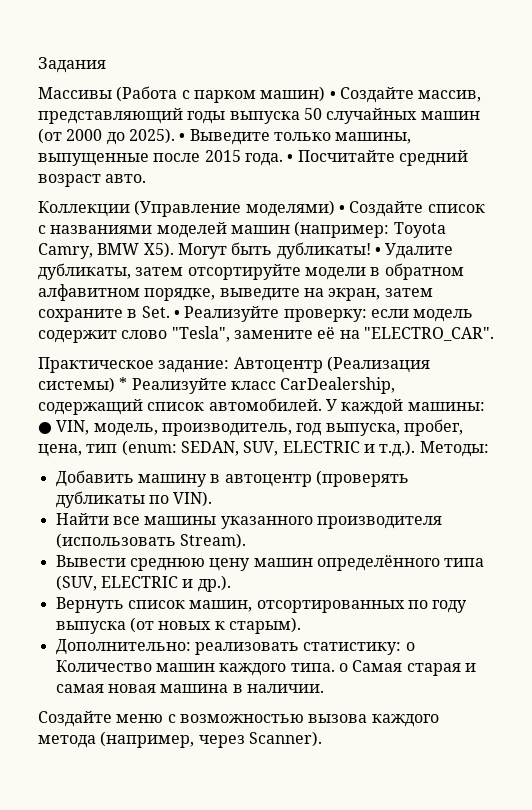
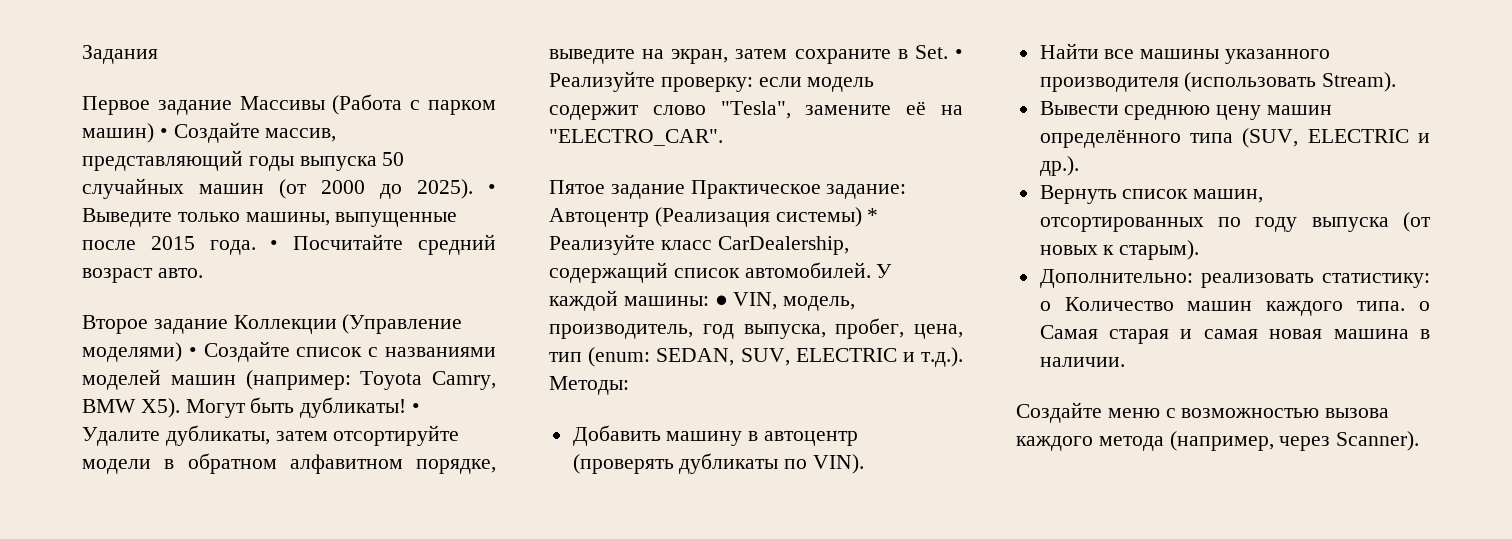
- Массивы (Работа с парком машин) • Создайте массив, представляющий годы выпуска 50 случайных машин (от 2000 до 2025).
+ Первое задание Массивы (Работа с парком машин) • Создайте массив, представляющий годы выпуска 50 случайных машин (от 2000 до 2025).
- Коллекции (Управление моделями) • Создайте список с названиями моделей машин (например: Toyota Camry, BMW X5). Могут быть дубликаты!
+ Второе задание Коллекции (Управление моделями) • Создайте список с названиями моделей машин (например: Toyota Camry, BMW X5). Могут быть дубликаты!
- Практическое задание: Автоцентр (Реализация системы) * Реализуйте класс CarDealership, содержащий список автомобилей.
+ Пятое задание Практическое задание: Автоцентр (Реализация системы) * Реализуйте класс CarDealership, содержащий список автомобилей.

